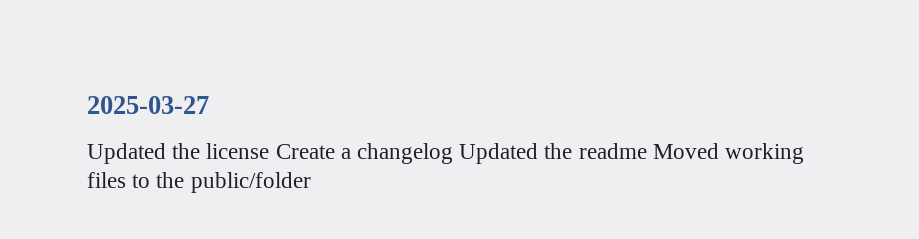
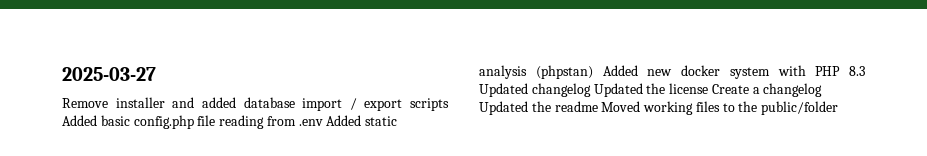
- Updated the license Create a changelog Updated the readme Moved working files to the public/folder
+ Remove installer and added database import / export scripts Added basic config.php file reading from .env Added static analysis (phpstan) Added new docker system with PHP 8.3 Updated changelog Updated the license Create a changelog Updated the readme Moved working files to the public/folder

